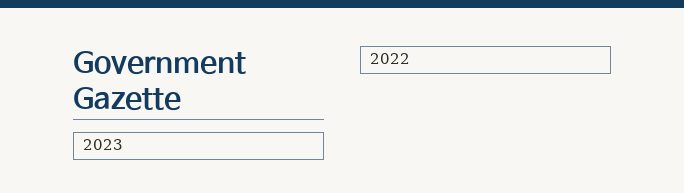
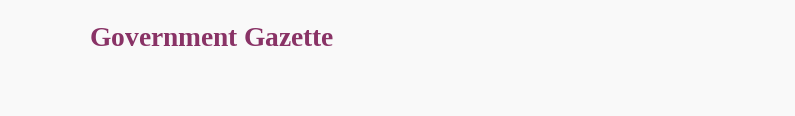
- 2023
- 2022

